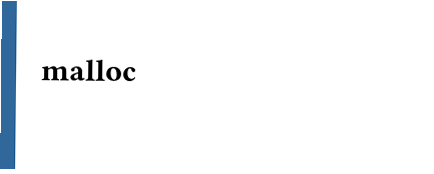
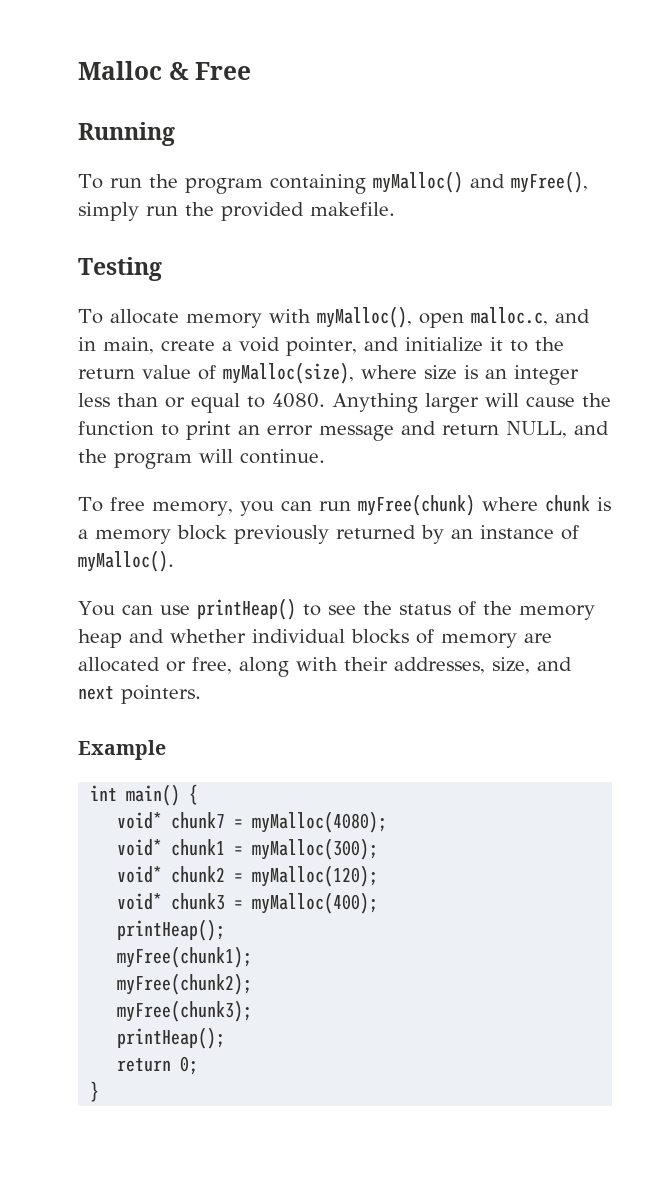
- malloc
+ Malloc & Free
+ Running
+ To run the program containing myMalloc() and myFree(), simply run the provided makefile.
+ Testing
+ To allocate memory with myMalloc(), open malloc.c, and in main, create a void pointer, and initialize it to the return value of myMalloc(size), where size is an integer less than or equal to 4080. Anything larger will cause the function to print an error message and return NULL, and the program will continue.
+ To free memory, you can run myFree(chunk) where chunk is a memory block previously returned by an instance of myMalloc().
+ You can use printHeap() to see the status of the memory heap and whether individual blocks of memory are allocated or free, along with their addresses, size, and next pointers.
+ Example
+ int main() {
+ void* chunk7 = myMalloc(4080);
+ void* chunk1 = myMalloc(300);
+ void* chunk2 = myMalloc(120);
+ void* chunk3 = myMalloc(400);
+ printHeap();
+ myFree(chunk1);
+ myFree(chunk2);
+ myFree(chunk3);
+ printHeap();
+ return 0;
+ }

